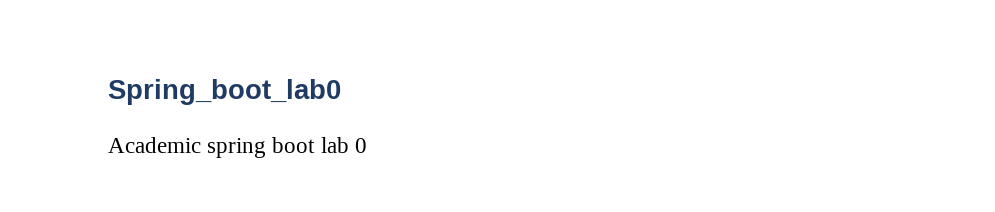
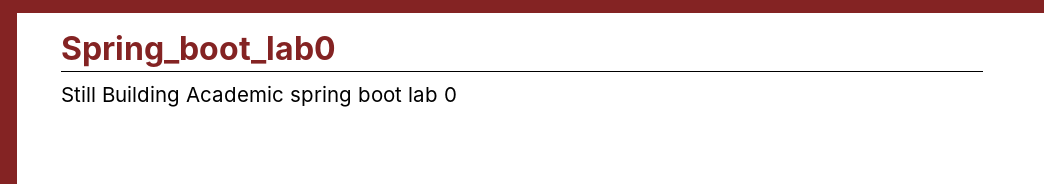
- Academic spring boot lab 0
+ Still Building Academic spring boot lab 0

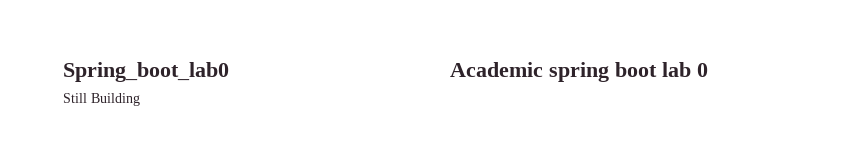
- Still Building Academic spring boot lab 0
+ Still Building
+ Academic spring boot lab 0

